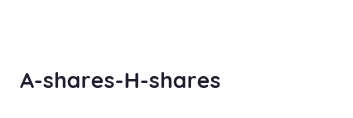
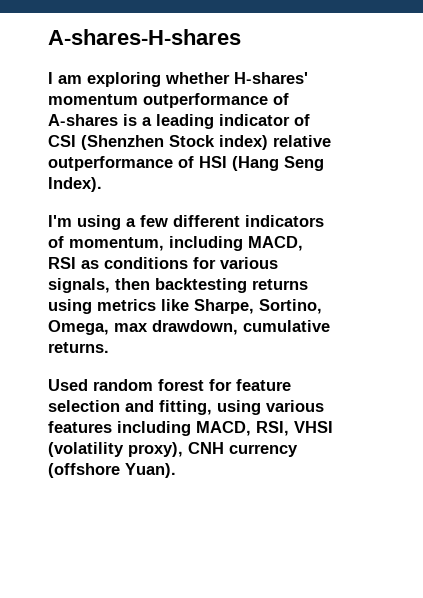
+ I am exploring whether H-shares' momentum outperformance of A-shares is a leading indicator of CSI (Shenzhen Stock index) relative outperformance of HSI (Hang Seng Index).
+ I'm using a few different indicators of momentum, including MACD, RSI as conditions for various signals, then backtesting returns using metrics like Sharpe, Sortino, Omega, max drawdown, cumulative returns.
+ Used random forest for feature selection and fitting, using various features including MACD, RSI, VHSI (volatility proxy), CNH currency (offshore Yuan).

